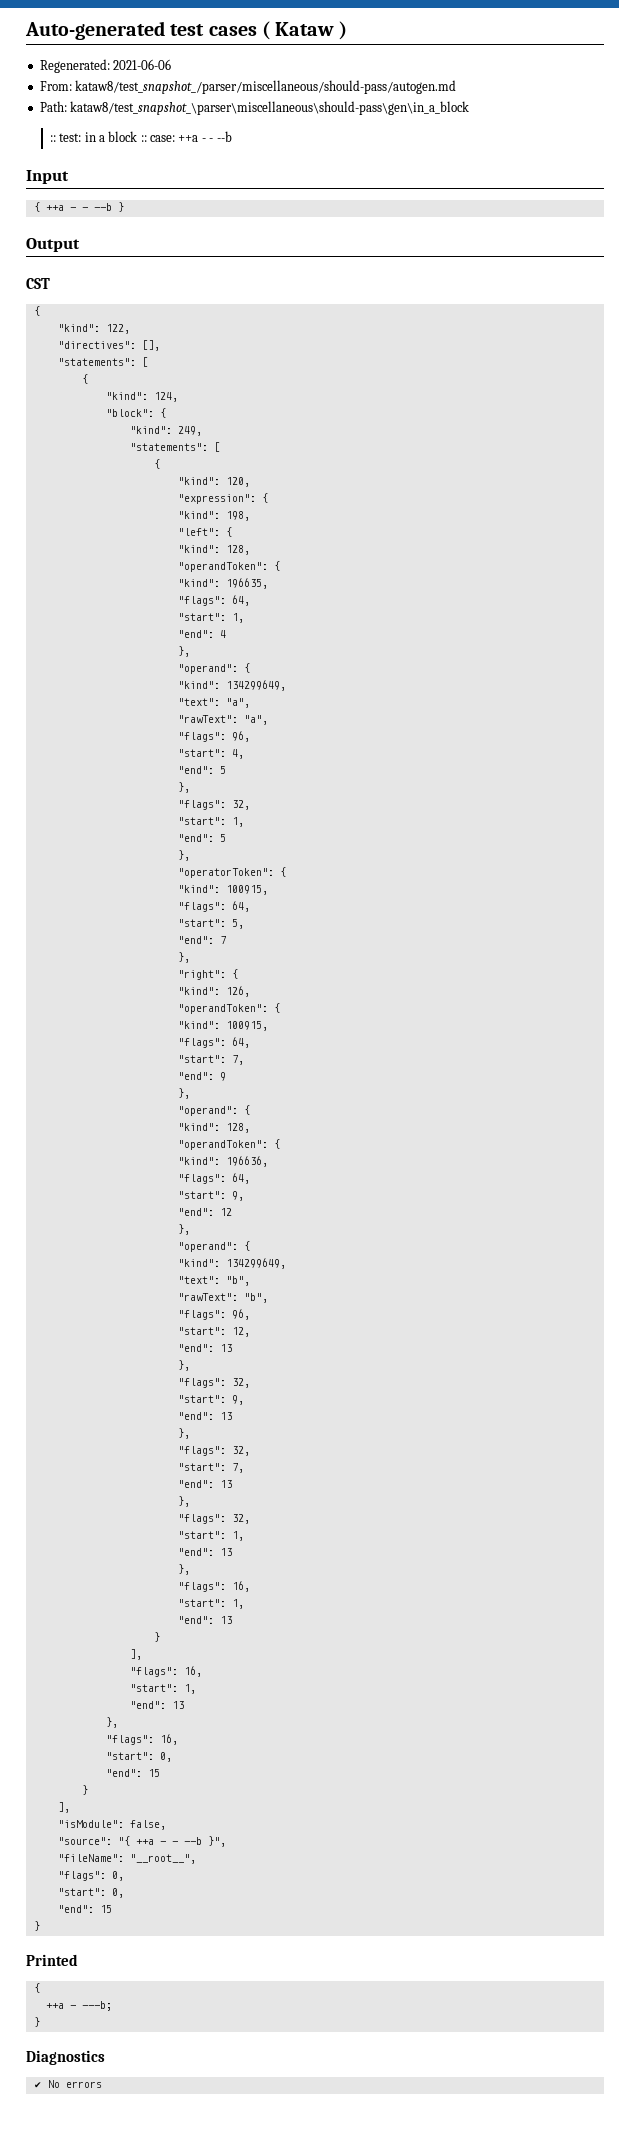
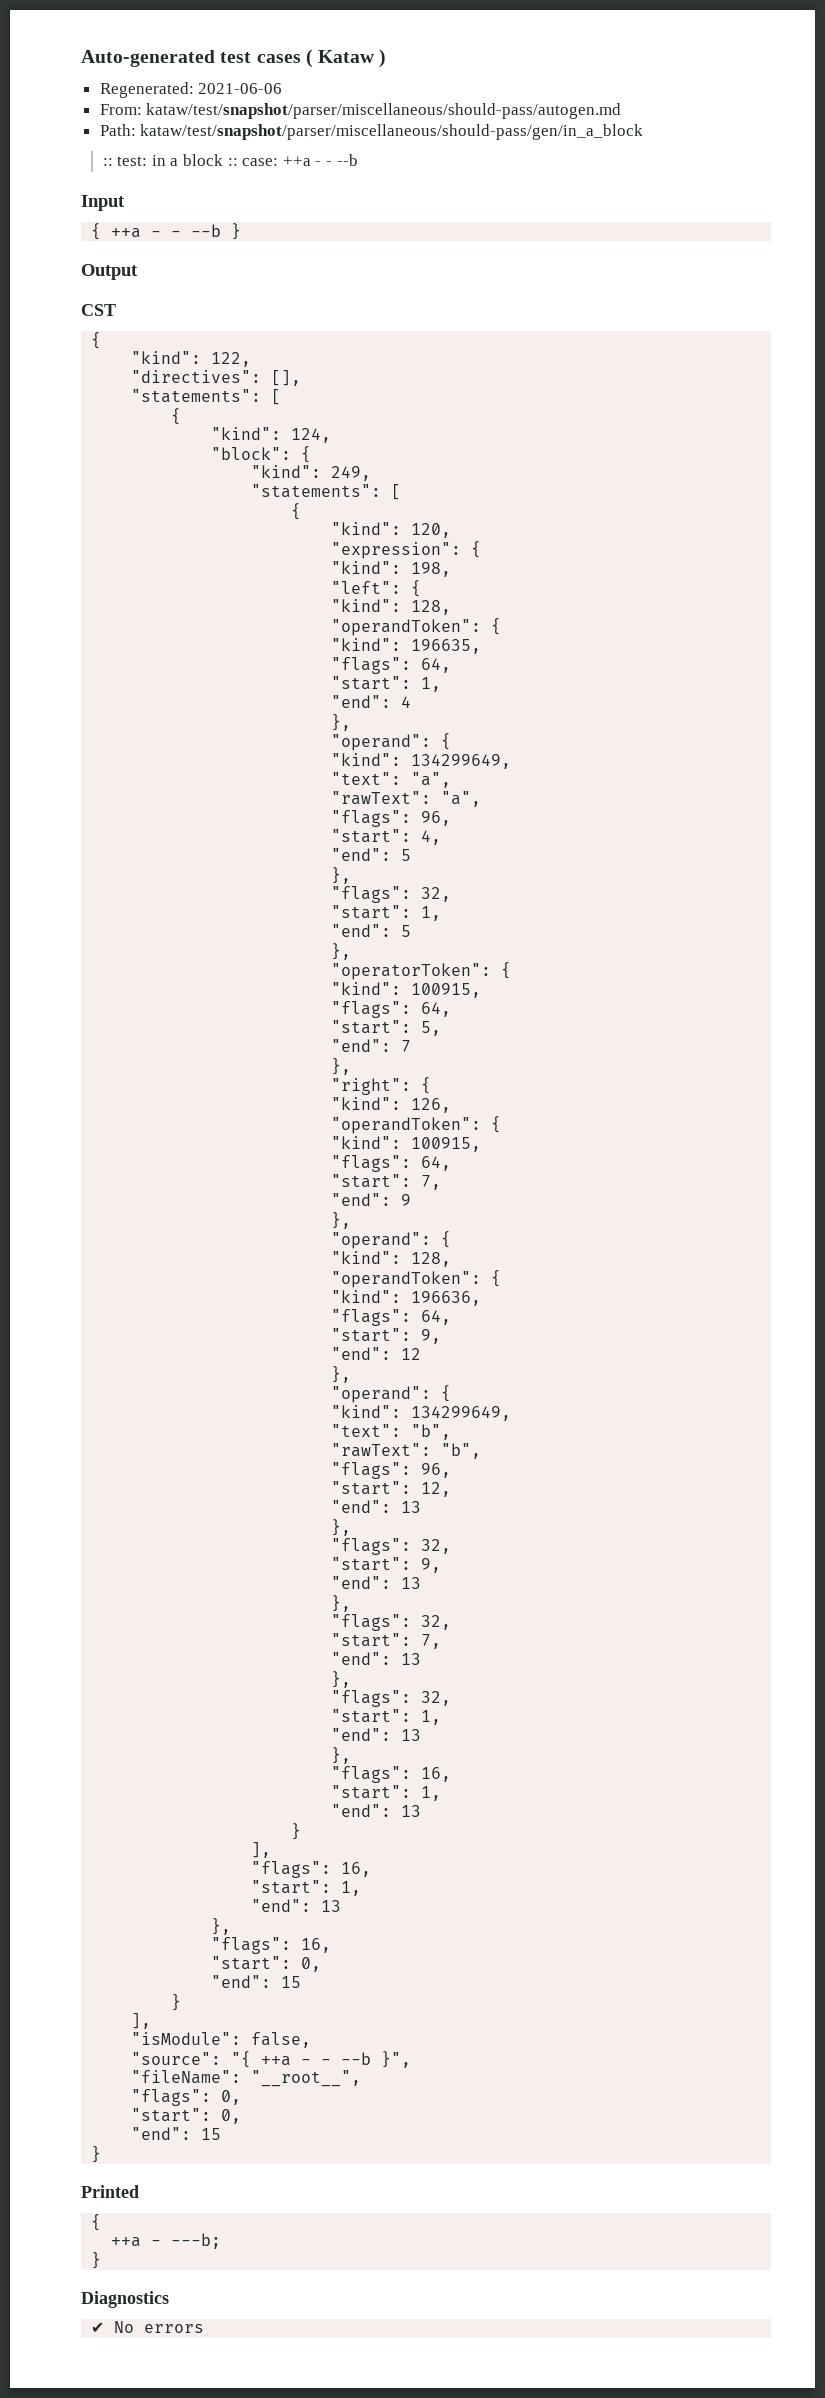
- From: kataw8/test_snapshot_/parser/miscellaneous/should-pass/autogen.md
+ From: kataw/test/snapshot/parser/miscellaneous/should-pass/autogen.md
- Path: kataw8/test_snapshot_\parser\miscellaneous\should-pass\gen\in_a_block
+ Path: kataw/test/snapshot/parser/miscellaneous/should-pass/gen/in_a_block

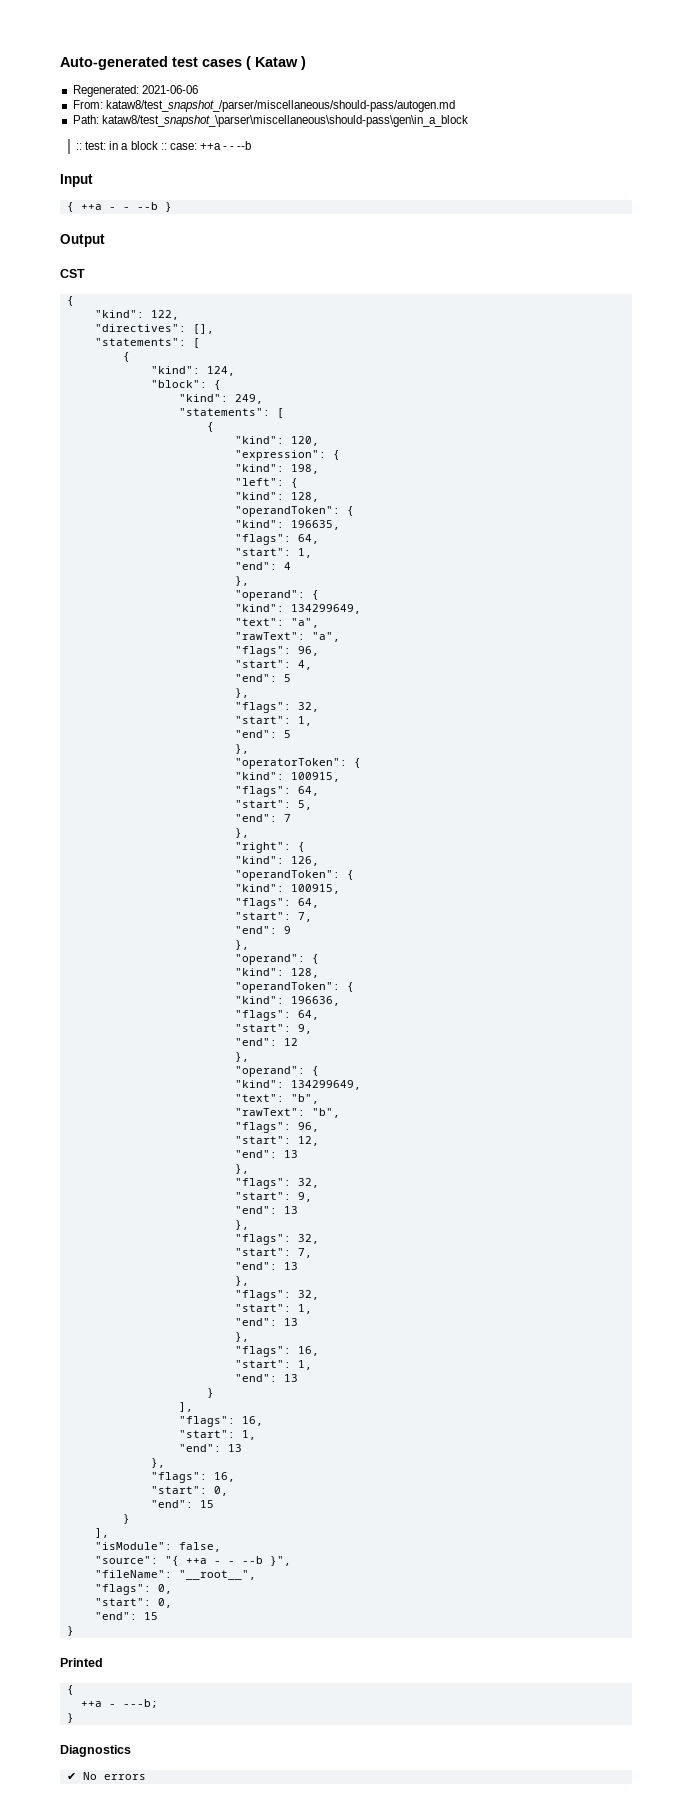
- From: kataw/test/snapshot/parser/miscellaneous/should-pass/autogen.md
+ From: kataw8/test_snapshot_/parser/miscellaneous/should-pass/autogen.md
- Path: kataw/test/snapshot/parser/miscellaneous/should-pass/gen/in_a_block
+ Path: kataw8/test_snapshot_\parser\miscellaneous\should-pass\gen\in_a_block

